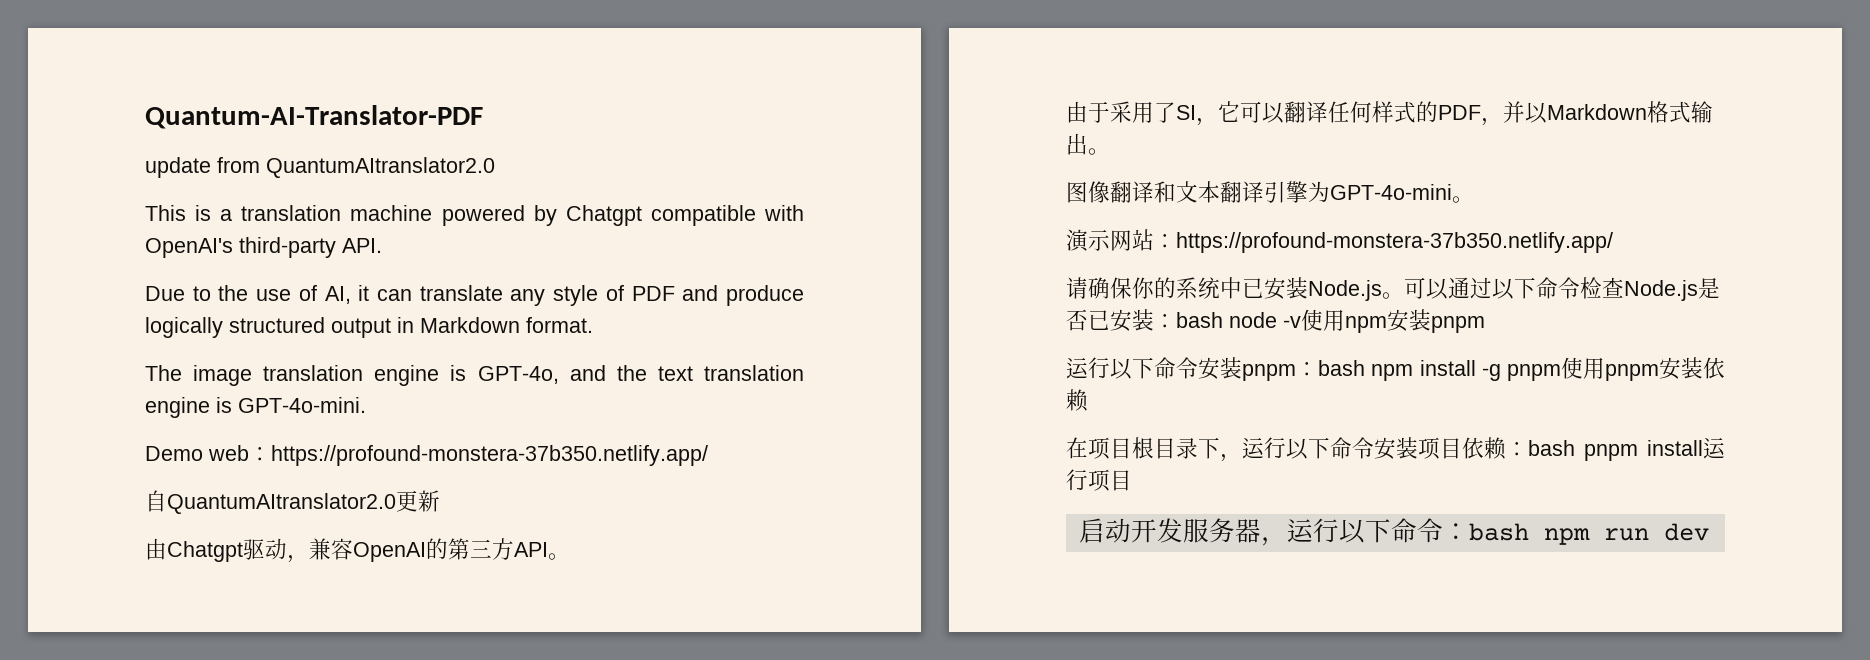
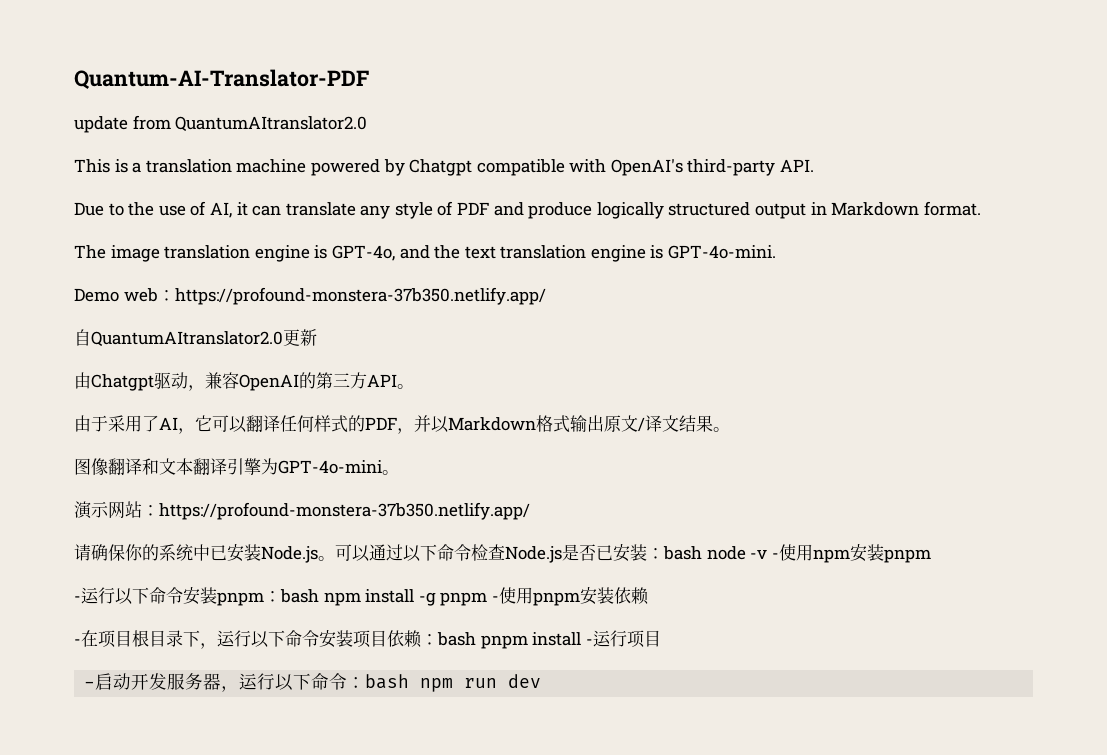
- 由于采用了SI，它可以翻译任何样式的PDF，并以Markdown格式输出。
+ 由于采用了AI，它可以翻译任何样式的PDF，并以Markdown格式输出原文/译文结果。
- 可以通过以下命令检查Node.js是否已安装：bash node -v使用npm安装pnpm
+ 可以通过以下命令检查Node.js是否已安装：bash node -v -使用npm安装pnpm
- 运行以下命令安装pnpm：bash npm install -g pnpm使用pnpm安装依赖
+ -运行以下命令安装pnpm：bash npm install -g pnpm -使用pnpm安装依赖
- 在项目根目录下，运行以下命令安装项目依赖：bash pnpm install运行项目
+ -在项目根目录下，运行以下命令安装项目依赖：bash pnpm install -运行项目
- 启动开发服务器，运行以下命令：bash npm run dev
+ -启动开发服务器，运行以下命令：bash npm run dev

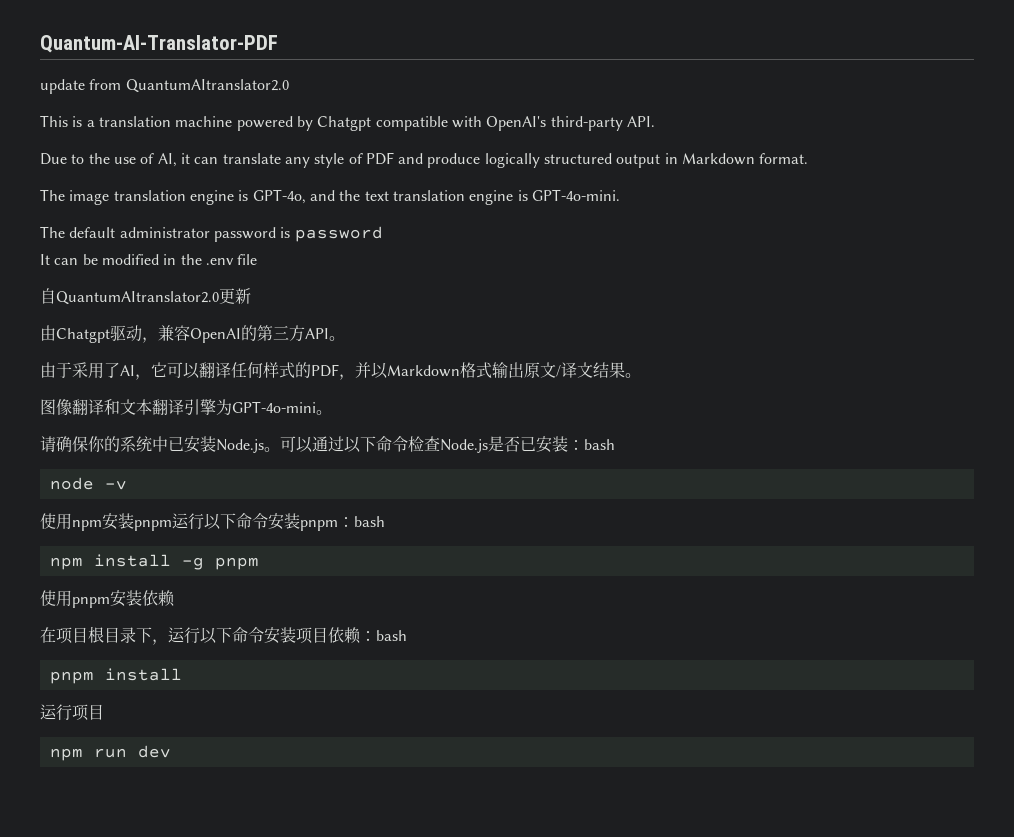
- Demo web：https://profound-monstera-37b350.netlify.app/
+ The default administrator password is password
+ It can be modified in the .env file
- 演示网站：https://profound-monstera-37b350.netlify.app/
- 可以通过以下命令检查Node.js是否已安装：bash node -v -使用npm安装pnpm
- -运行以下命令安装pnpm：bash npm install -g pnpm -使用pnpm安装依赖
+ 可以通过以下命令检查Node.js是否已安装：bash
+ node -v
+ 使用npm安装pnpm运行以下命令安装pnpm：bash
+ npm install -g pnpm
+ 使用pnpm安装依赖
- -在项目根目录下，运行以下命令安装项目依赖：bash pnpm install -运行项目
+ 在项目根目录下，运行以下命令安装项目依赖：bash
+ pnpm install
+ 运行项目
- -启动开发服务器，运行以下命令：bash npm run dev
+ npm run dev

